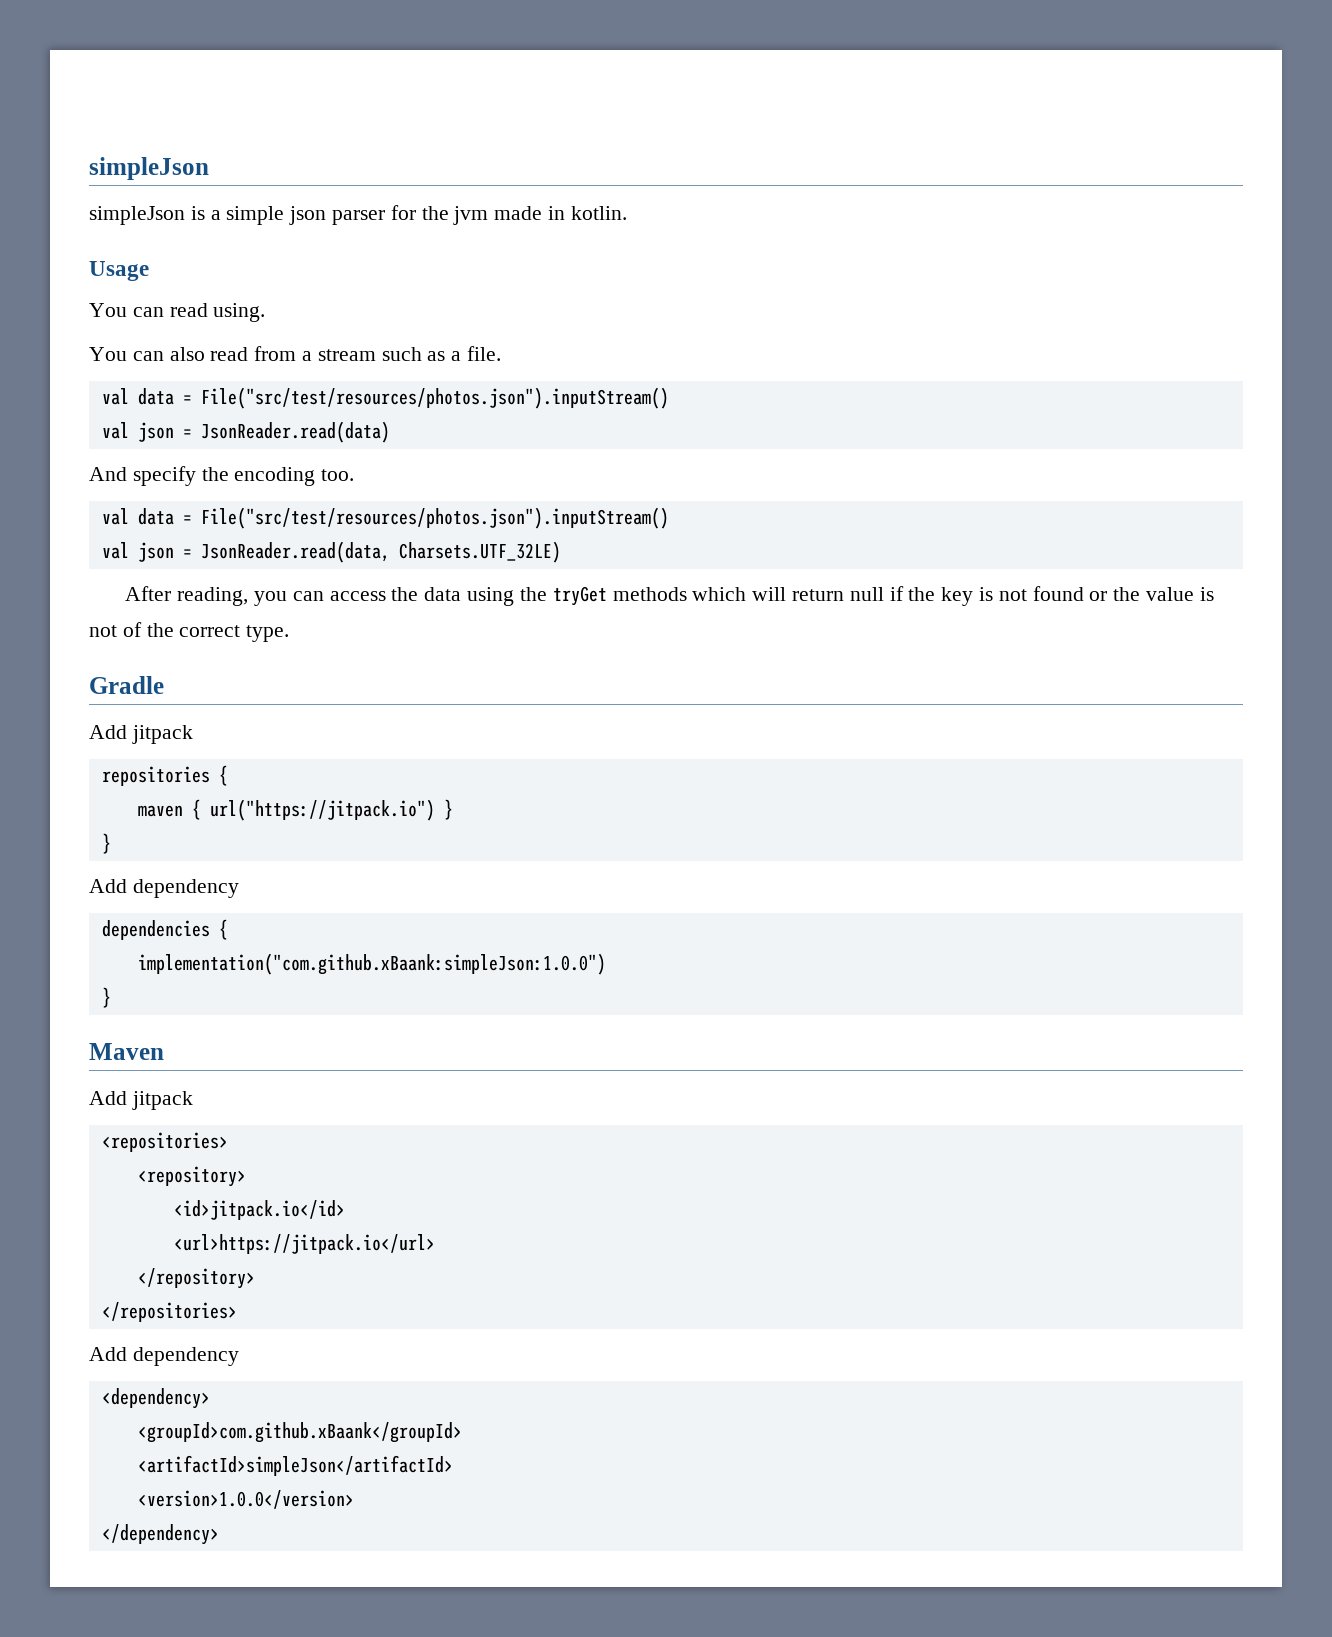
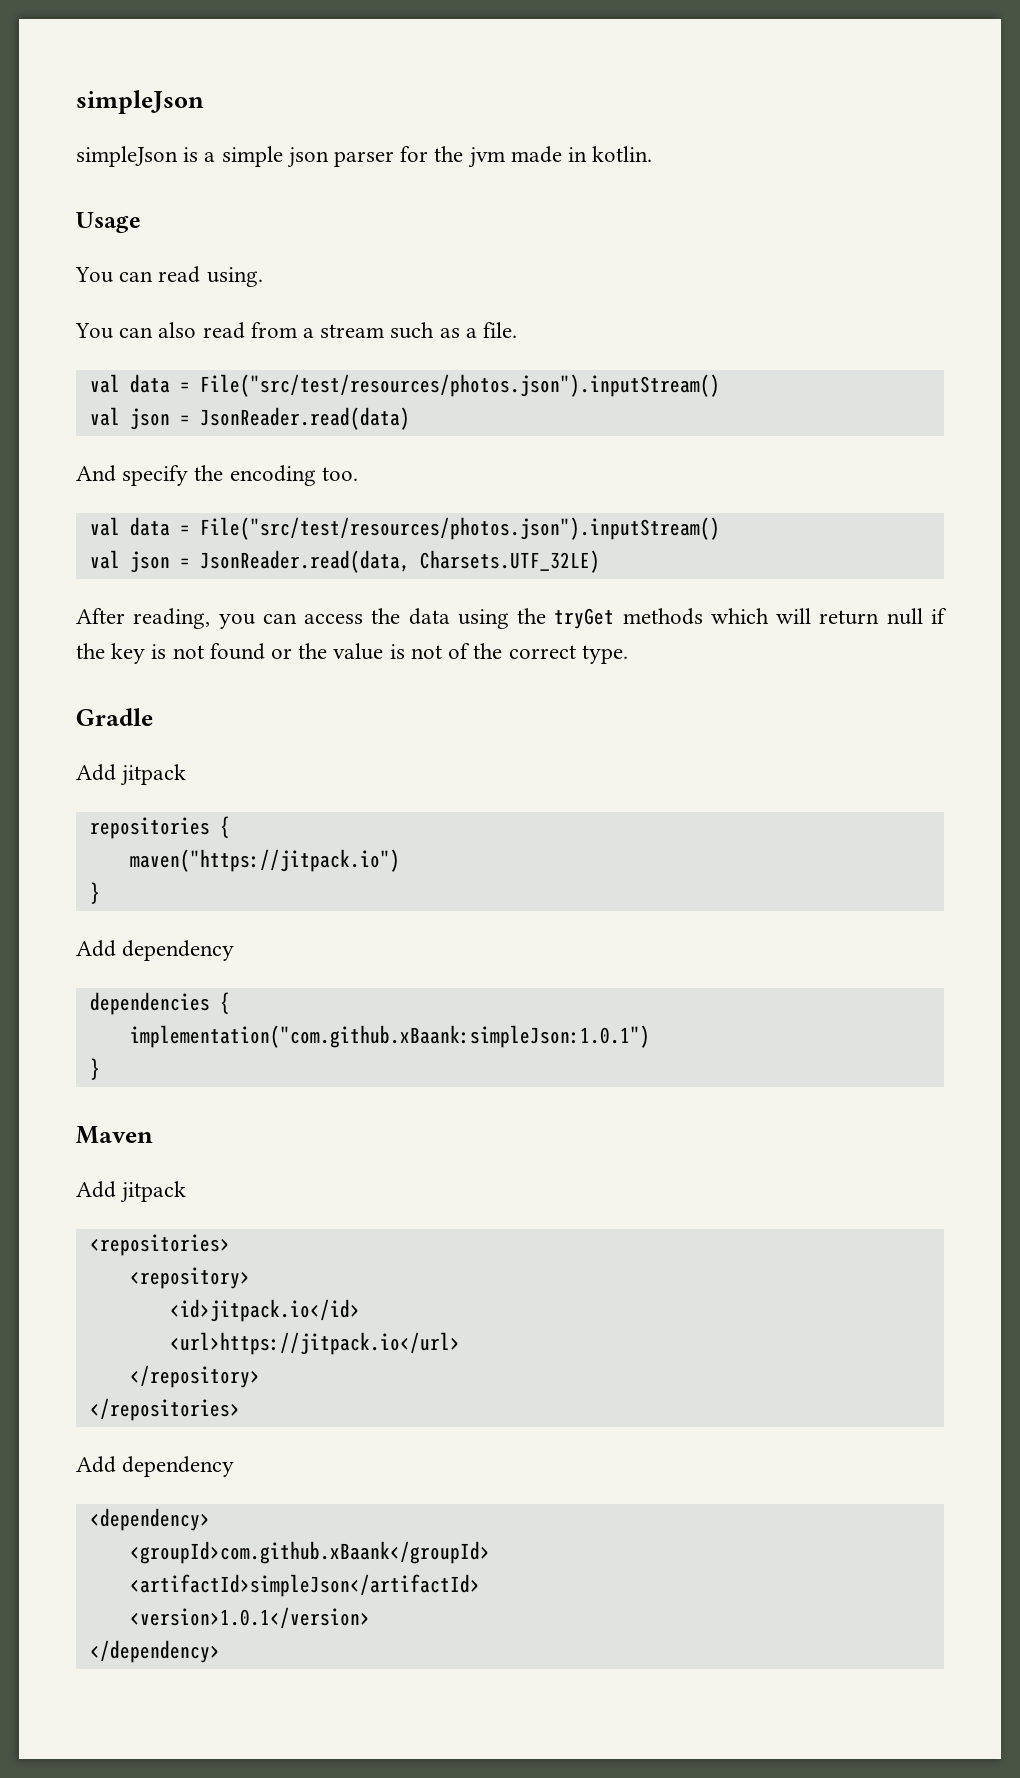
- maven { url("https://jitpack.io") }
+ maven("https://jitpack.io")
- implementation("com.github.xBaank:simpleJson:1.0.0")
+ implementation("com.github.xBaank:simpleJson:1.0.1")
- <version>1.0.0</version>
+ <version>1.0.1</version>

